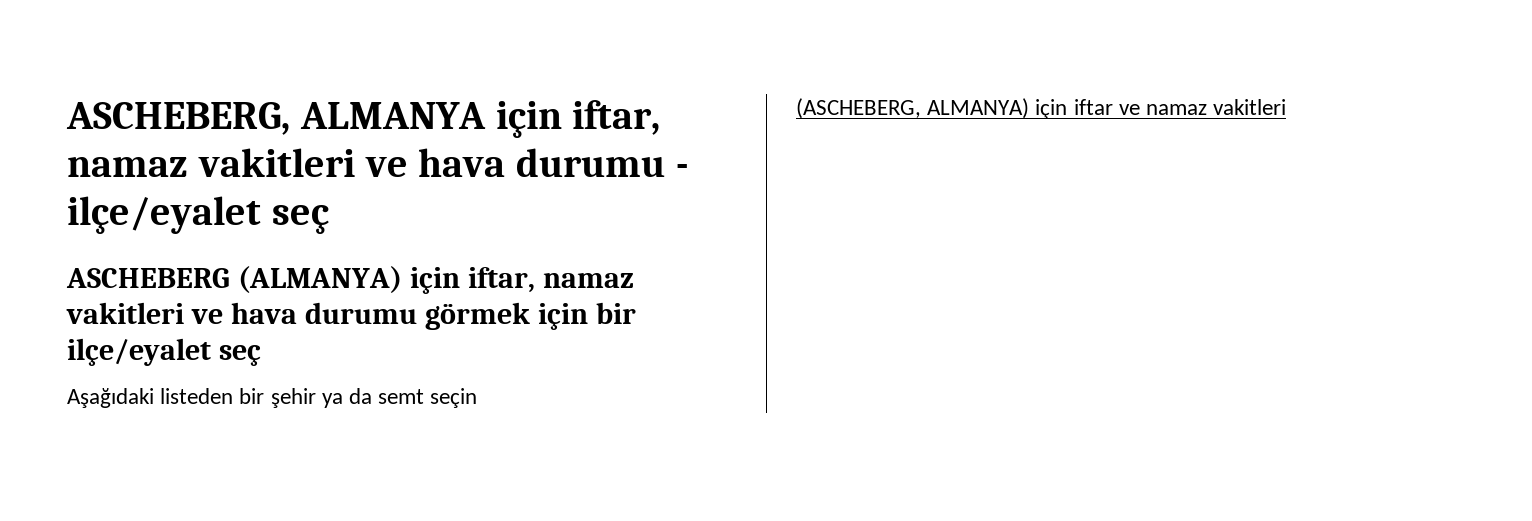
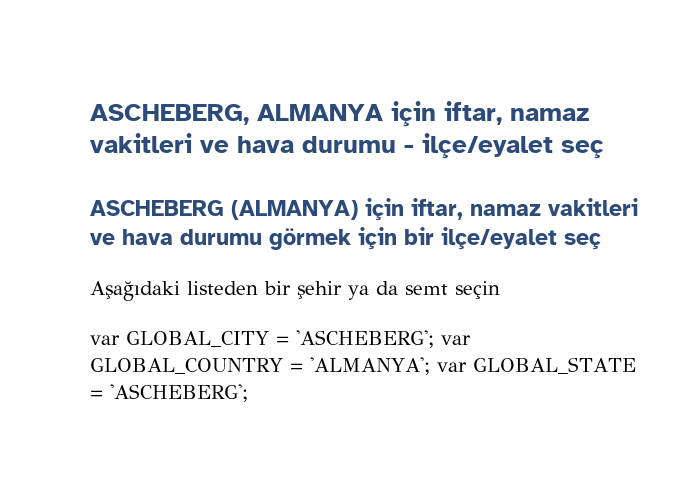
- (ASCHEBERG, ALMANYA) için iftar ve namaz vakitleri
+ var GLOBAL_CITY = 'ASCHEBERG'; var GLOBAL_COUNTRY = 'ALMANYA'; var GLOBAL_STATE = 'ASCHEBERG';

